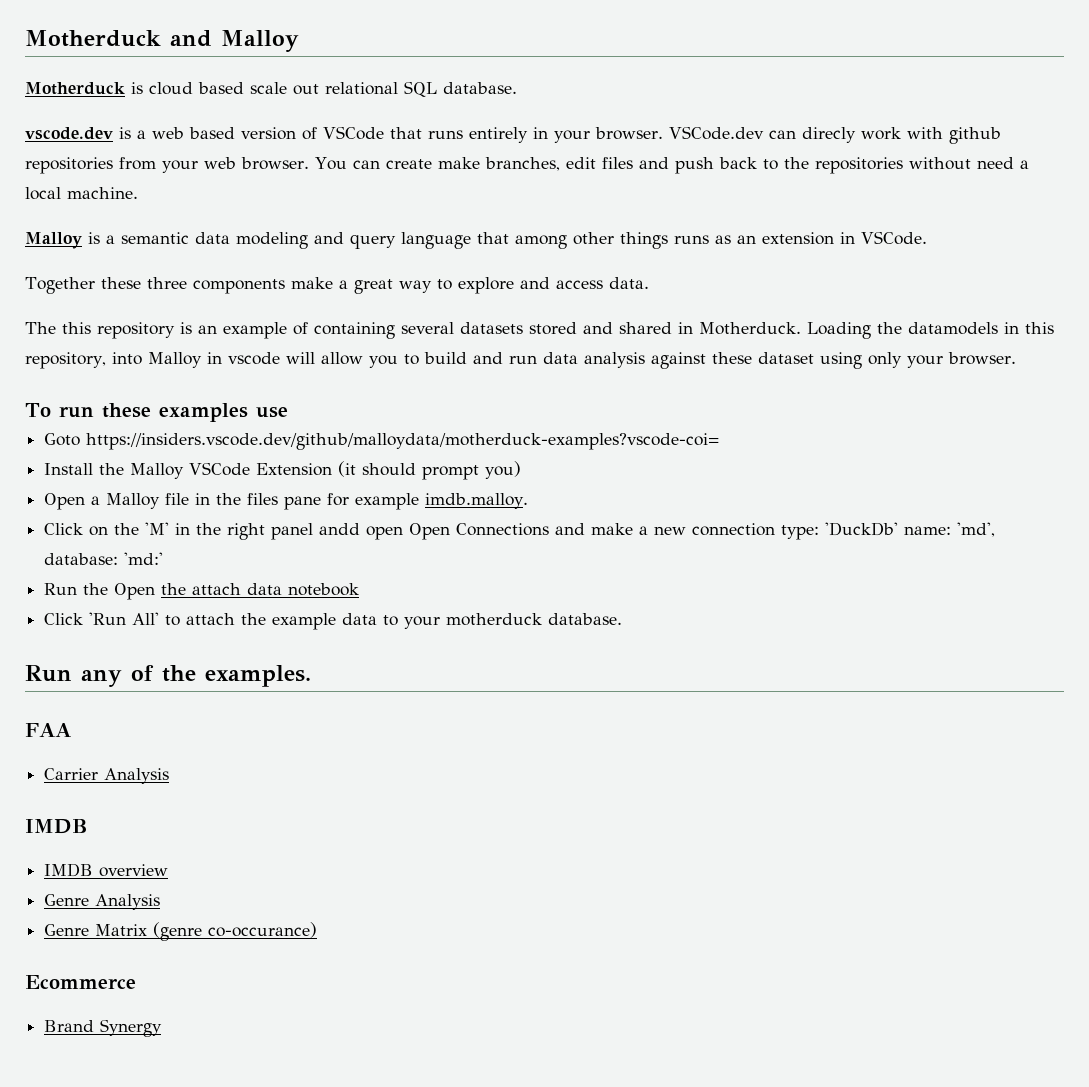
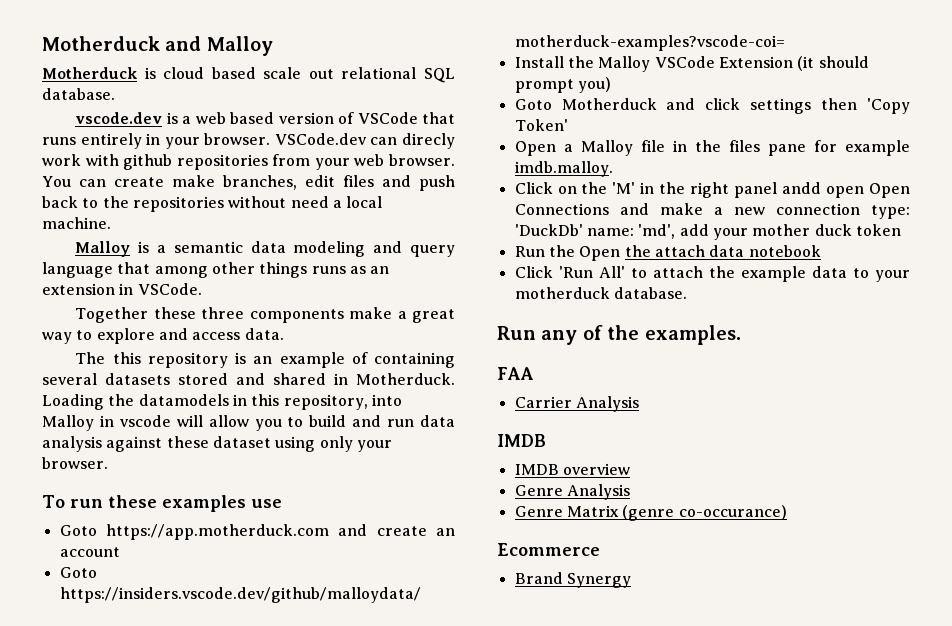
+ Goto https://app.motherduck.com and create an account
+ Goto Motherduck and click settings then 'Copy Token'
- Click on the 'M' in the right panel andd open Open Connections and make a new connection type: 'DuckDb' name: 'md', database: 'md:'
+ Click on the 'M' in the right panel andd open Open Connections and make a new connection type: 'DuckDb' name: 'md', add your mother duck token

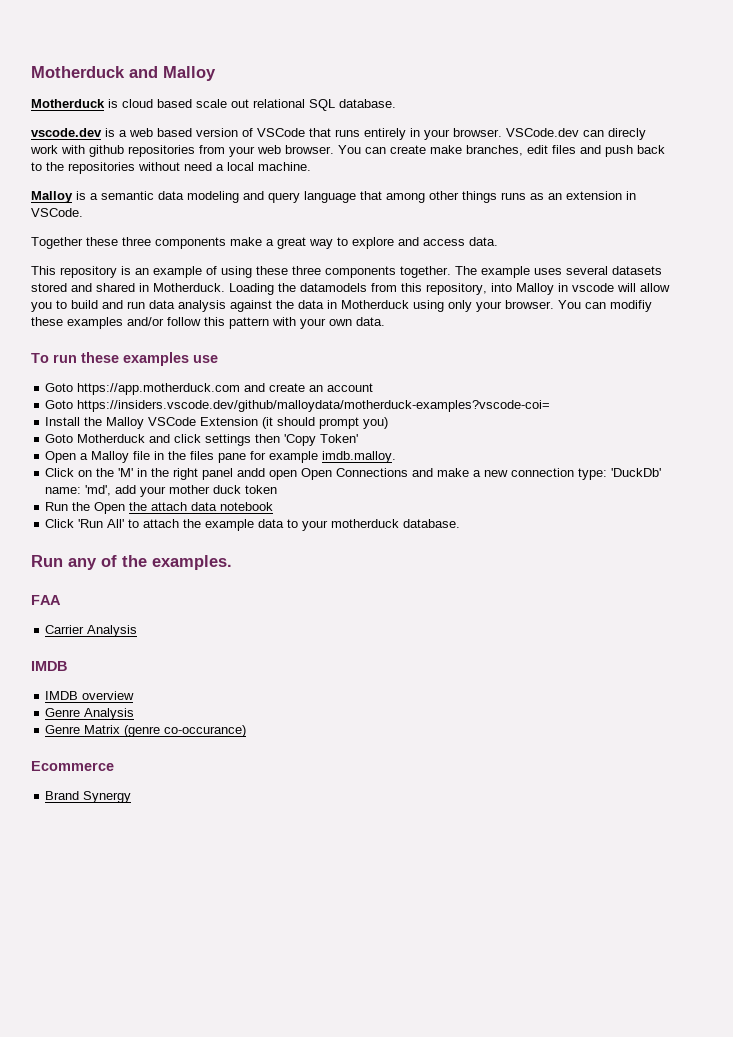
- The this repository is an example of containing several datasets stored and shared in Motherduck.
+ This repository is an example of using these three components together. The example uses several datasets stored and shared in Motherduck.
- Loading the datamodels in this repository, into Malloy in vscode will allow you to build and run data analysis against these dataset using only your browser.
+ Loading the datamodels from this repository, into Malloy in vscode will allow you to build and run data analysis against the data in Motherduck using only your browser. You can modifiy these examples and/or follow this pattern with your own data.

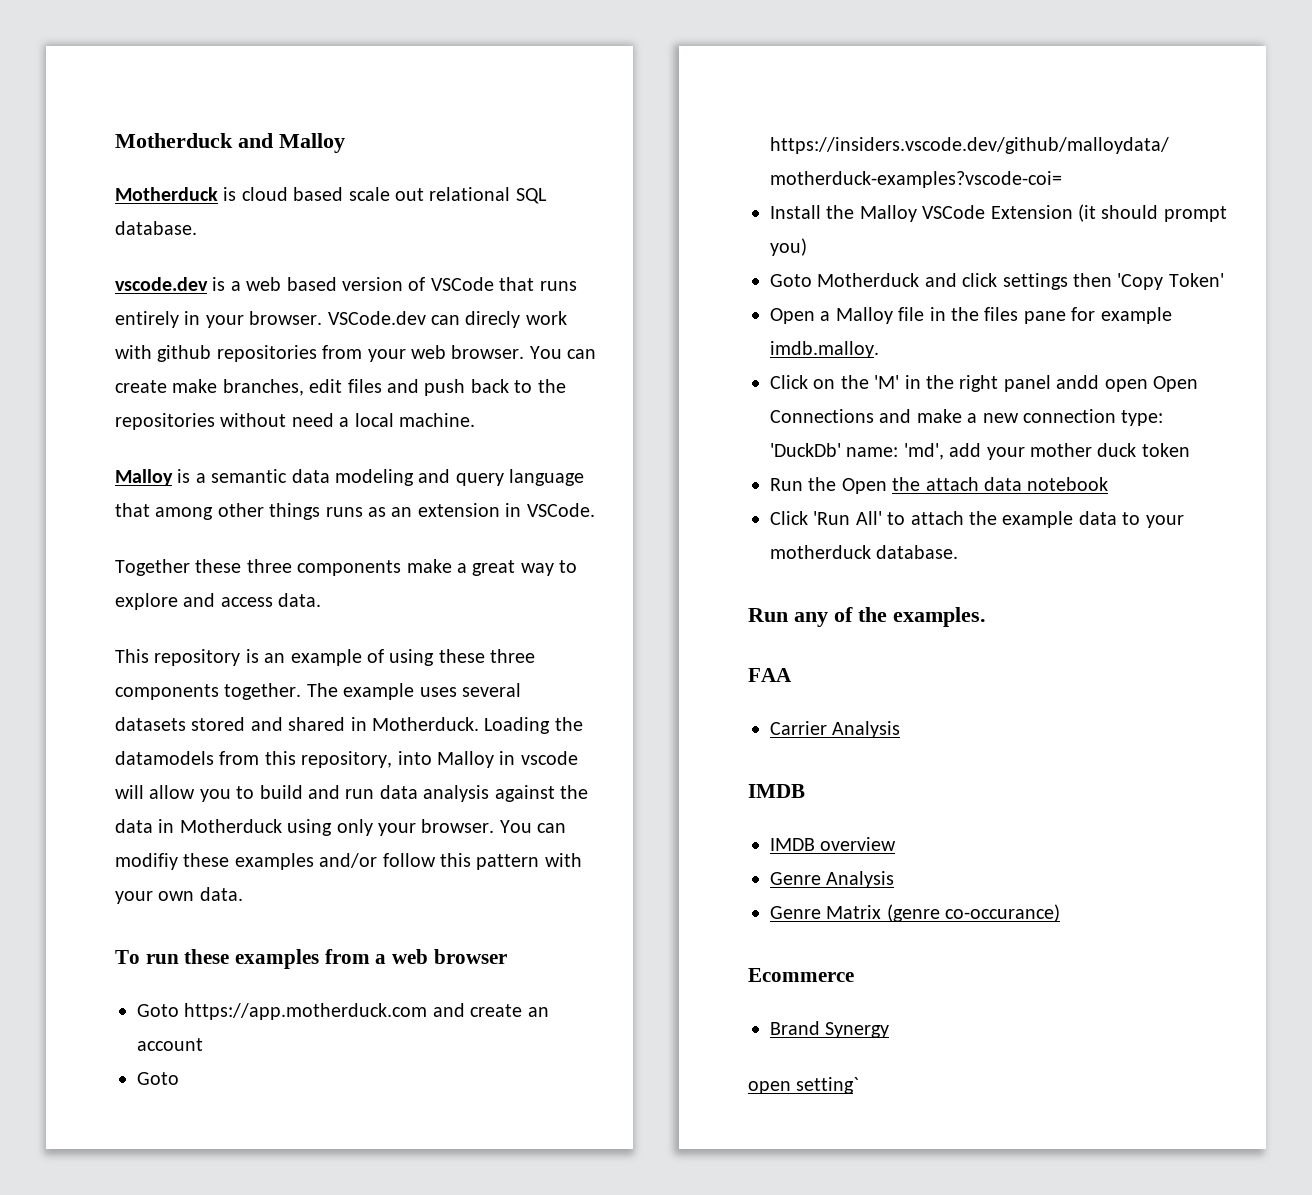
- To run these examples use
+ To run these examples from a web browser
+ open setting`

